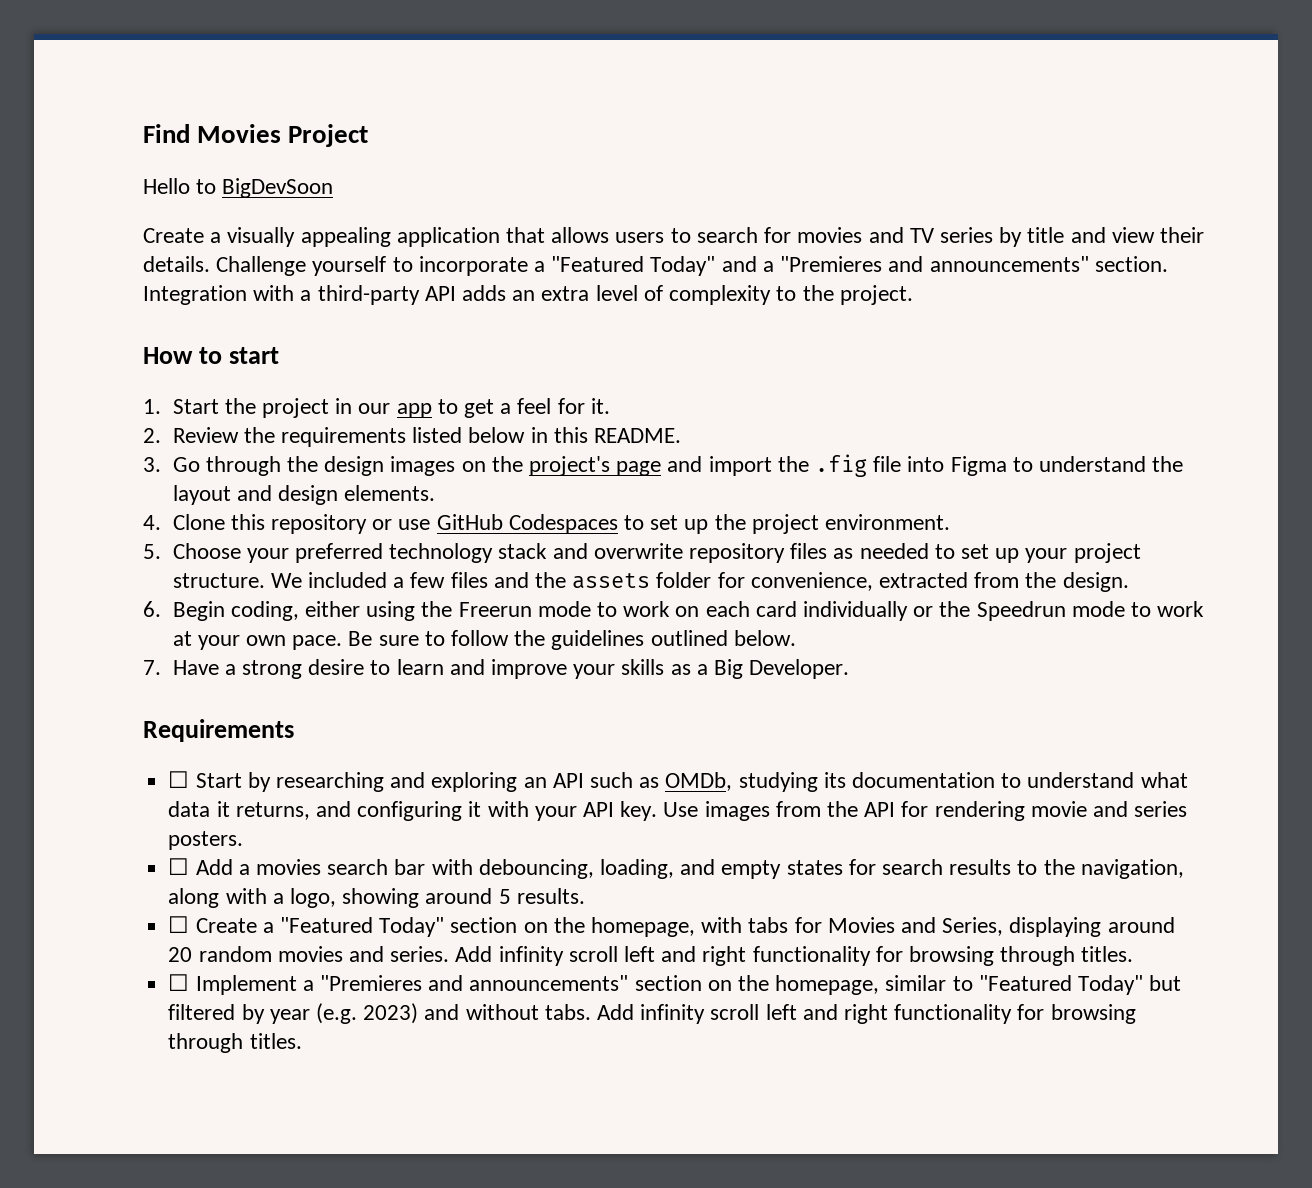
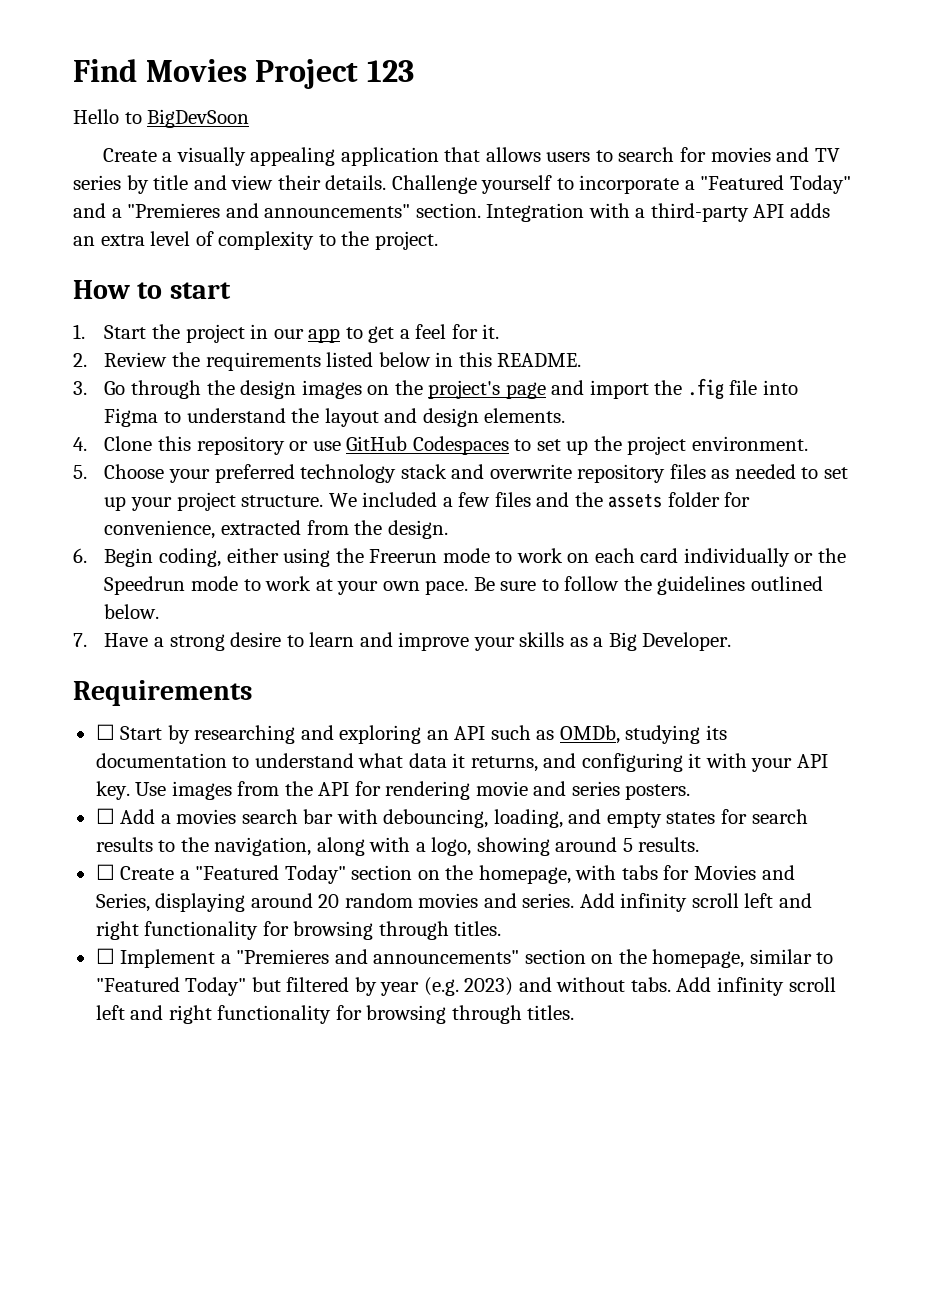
- Find Movies Project
+ Find Movies Project 123

